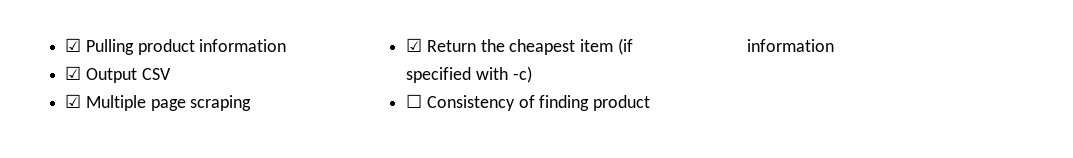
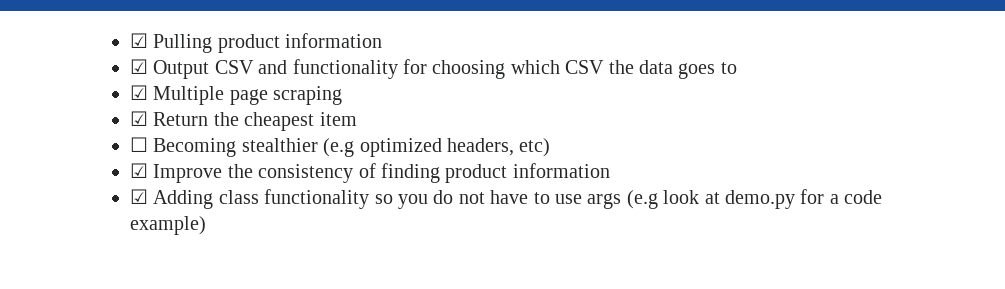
- ☑ Output CSV
+ ☑ Output CSV and functionality for choosing which CSV the data goes to
- ☑ Return the cheapest item (if specified with -c)
- ☐ Consistency of finding product information
+ ☑ Return the cheapest item
+ ☐ Becoming stealthier (e.g optimized headers, etc)
+ ☑ Improve the consistency of finding product information
+ ☑ Adding class functionality so you do not have to use args (e.g look at demo.py for a code example)

